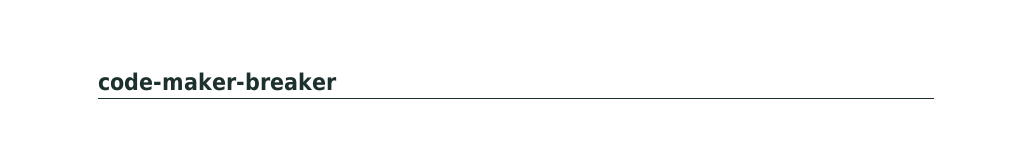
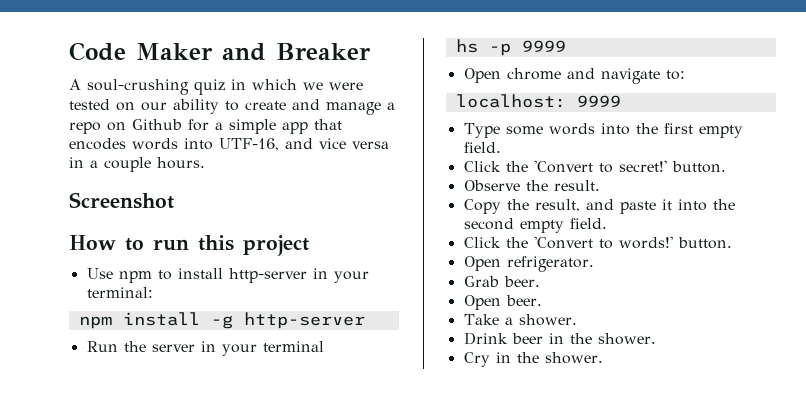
- code-maker-breaker
+ Code Maker and Breaker
+ A soul-crushing quiz in which we were tested on our ability to create and manage a repo on Github for a simple app that encodes words into UTF-16, and vice versa in a couple hours.
+ Screenshot
+ How to run this project
+ Use npm to install http-server in your terminal:
+ npm install -g http-server
+ Run the server in your terminal
+ hs -p 9999
+ Open chrome and navigate to:
+ localhost: 9999
+ Type some words into the first empty field.
+ Click the 'Convert to secret!' button.
+ Observe the result.
+ Copy the result, and paste it into the second empty field.
+ Click the 'Convert to words!' button.
+ Open refrigerator.
+ Grab beer.
+ Open beer.
+ Take a shower.
+ Drink beer in the shower.
+ Cry in the shower.

